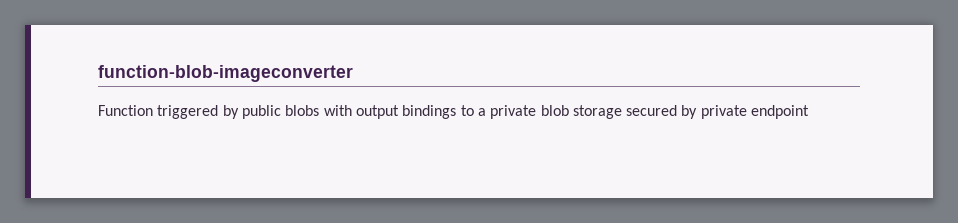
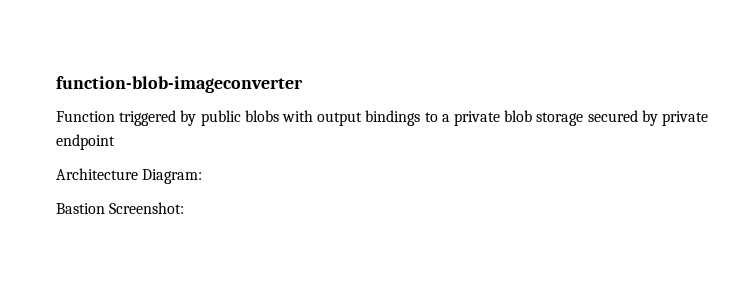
+ Architecture Diagram:
+ Bastion Screenshot:

